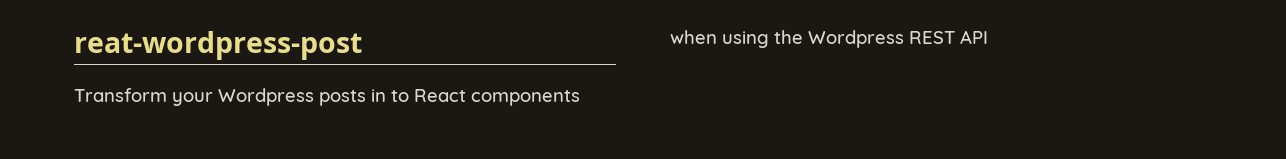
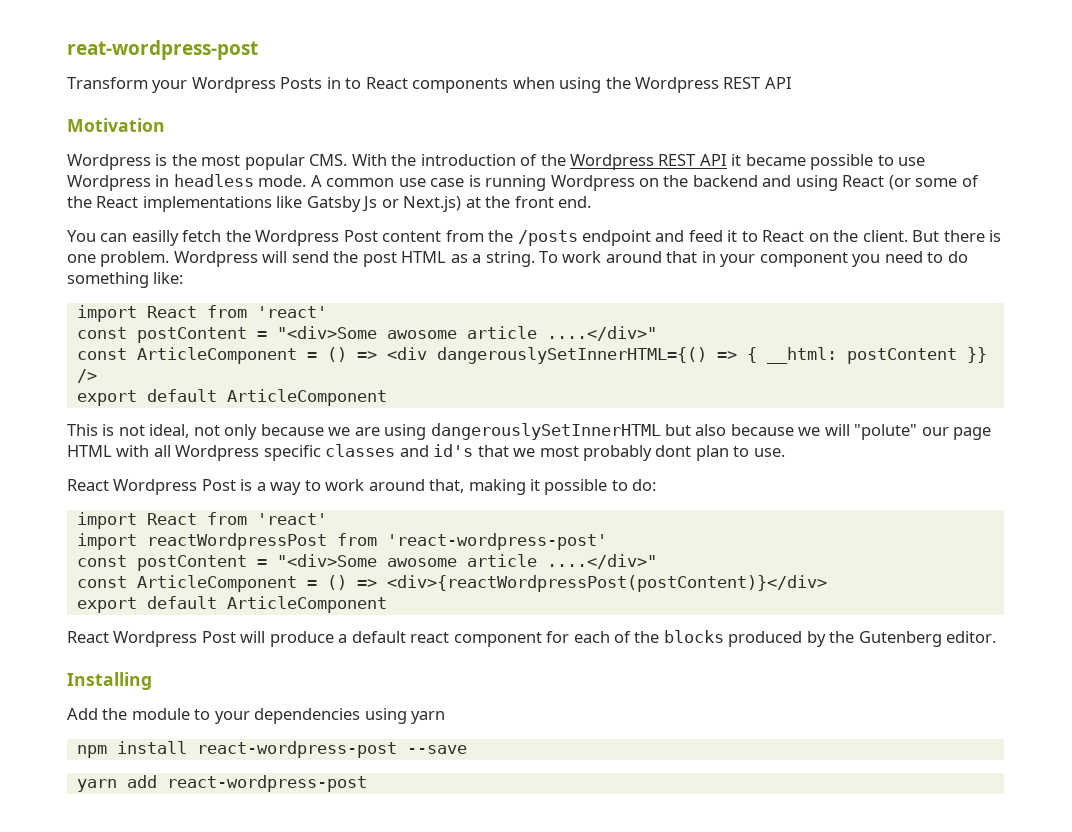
- Transform your Wordpress posts in to React components when using the Wordpress REST API
+ Transform your Wordpress Posts in to React components when using the Wordpress REST API
+ Motivation
+ Wordpress is the most popular CMS. With the introduction of the Wordpress REST API it became possible to use Wordpress in headless mode. A common use case is running Wordpress on the backend and using React (or some of the React implementations like Gatsby Js or Next.js) at the front end.
+ You can easilly fetch the Wordpress Post content from the /posts endpoint and feed it to React on the client. But there is one problem. Wordpress will send the post HTML as a string. To work around that in your component you need to do something like:
+ import React from 'react'
+ const postContent = "<div>Some awosome article ....</div>"
+ const ArticleComponent = () => <div dangerouslySetInnerHTML={() => { __html: postContent }} />
+ export default ArticleComponent
+ This is not ideal, not only because we are using dangerouslySetInnerHTML but also because we will "polute" our page HTML with all Wordpress specific classes and id's that we most probably dont plan to use.
+ React Wordpress Post is a way to work around that, making it possible to do:
+ import React from 'react'
+ import reactWordpressPost from 'react-wordpress-post'
+ const postContent = "<div>Some awosome article ....</div>"
+ const ArticleComponent = () => <div>{reactWordpressPost(postContent)}</div>
+ export default ArticleComponent
+ React Wordpress Post will produce a default react component for each of the blocks produced by the Gutenberg editor.
+ Installing
+ Add the module to your dependencies using yarn
+ npm install react-wordpress-post --save
+ yarn add react-wordpress-post

